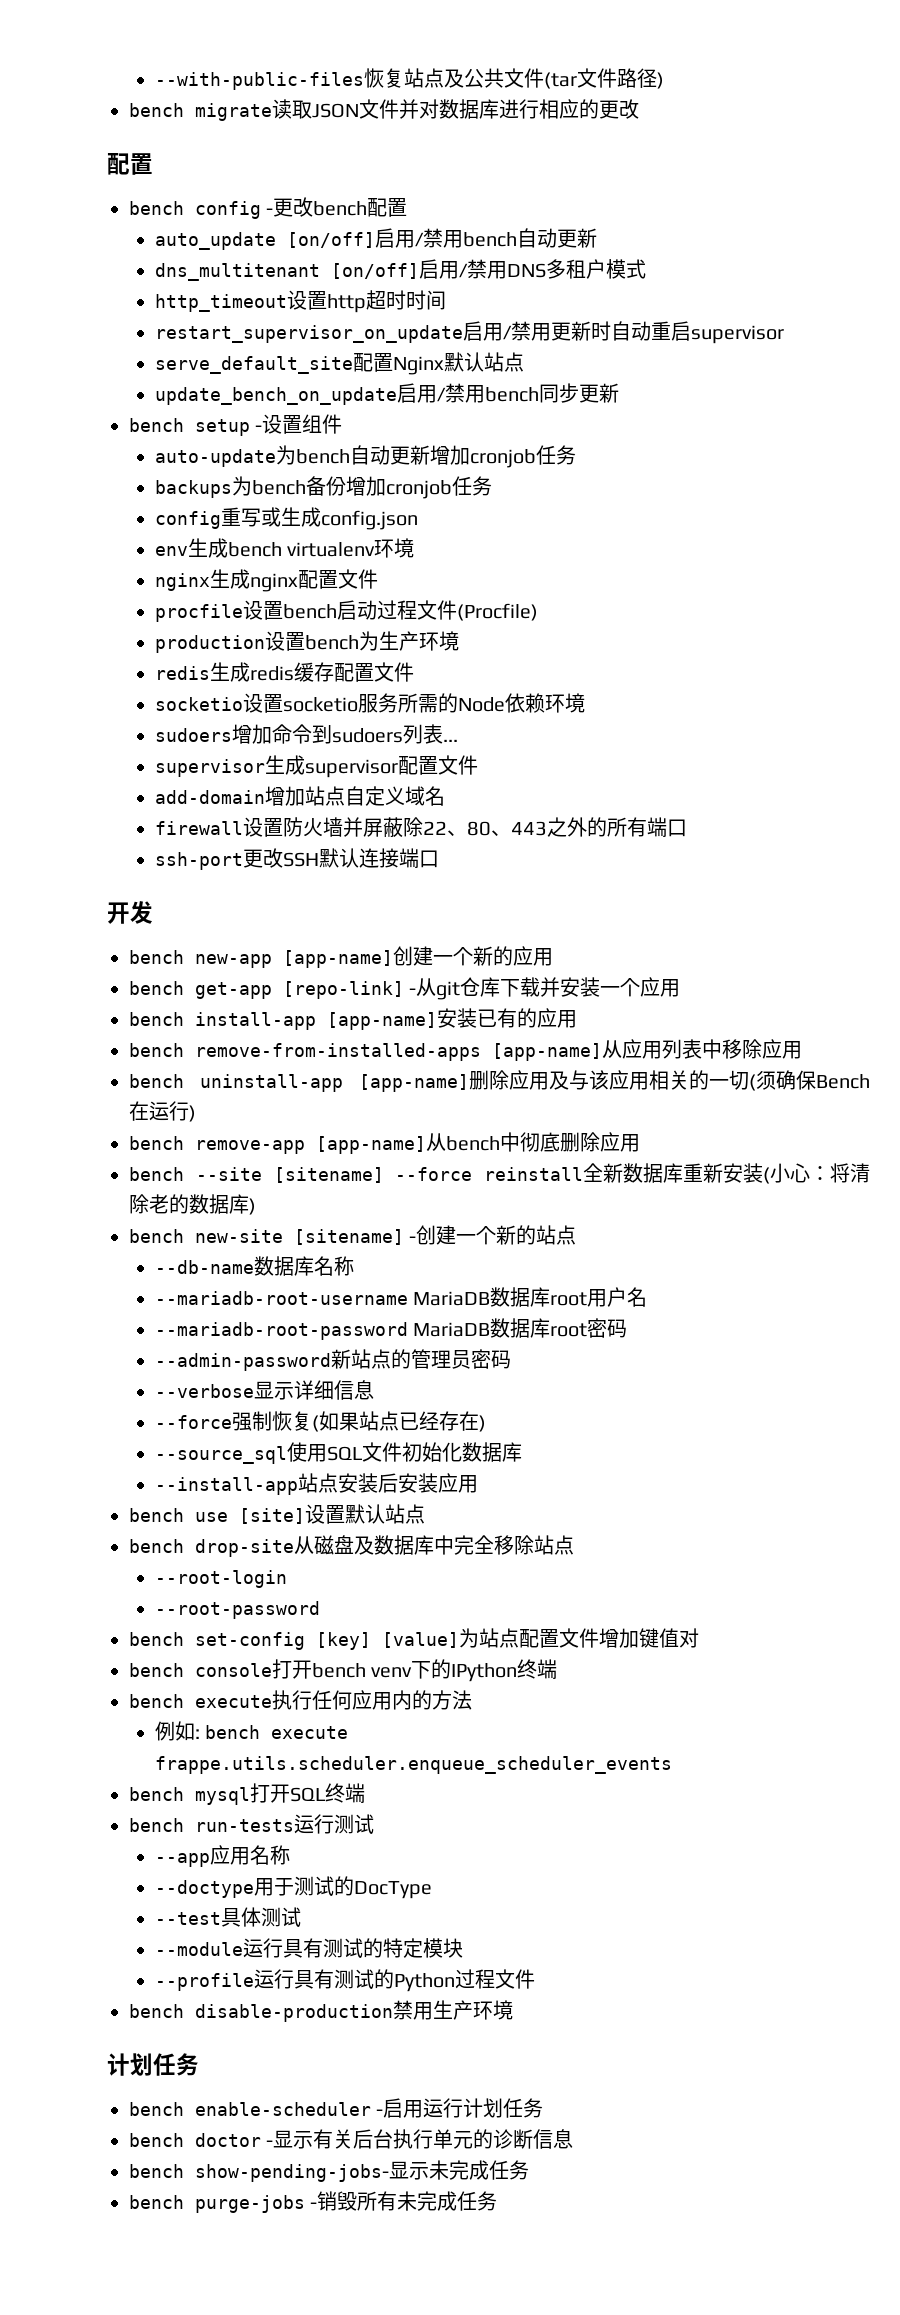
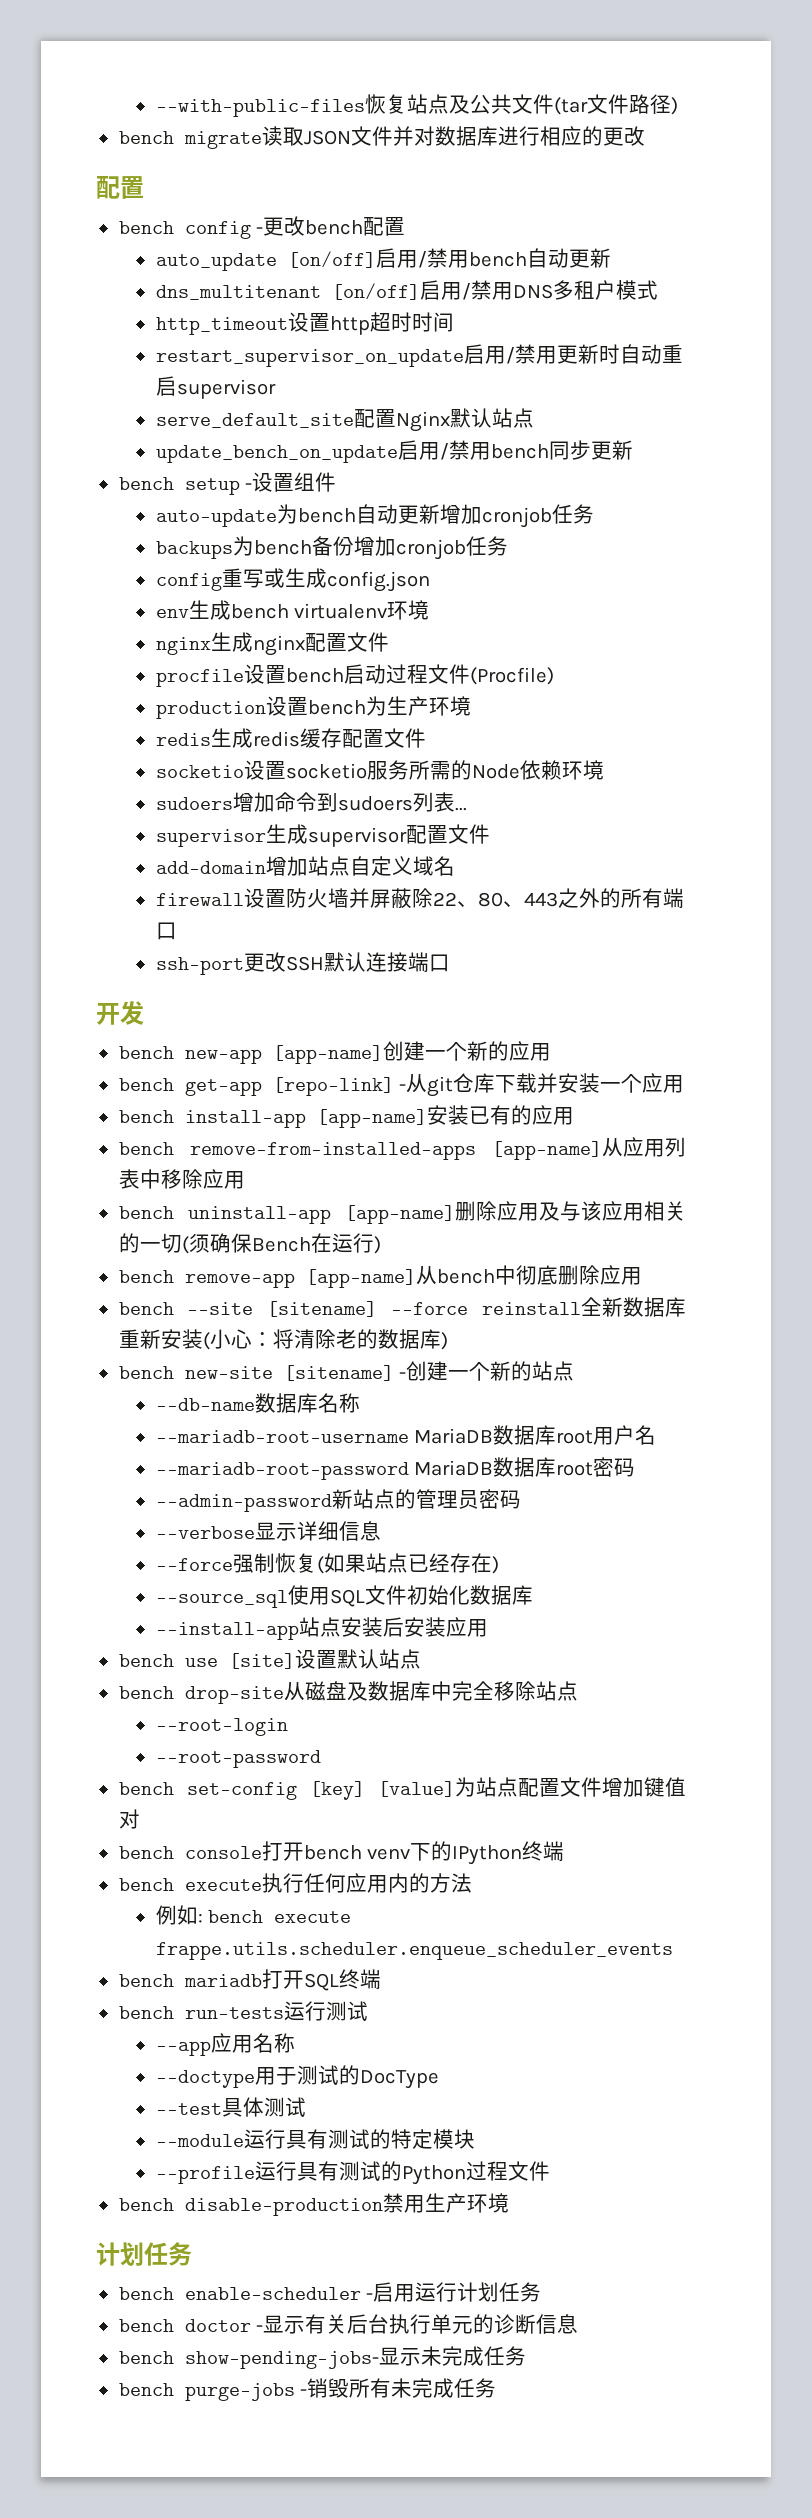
- bench mysql打开SQL终端
+ bench mariadb打开SQL终端

